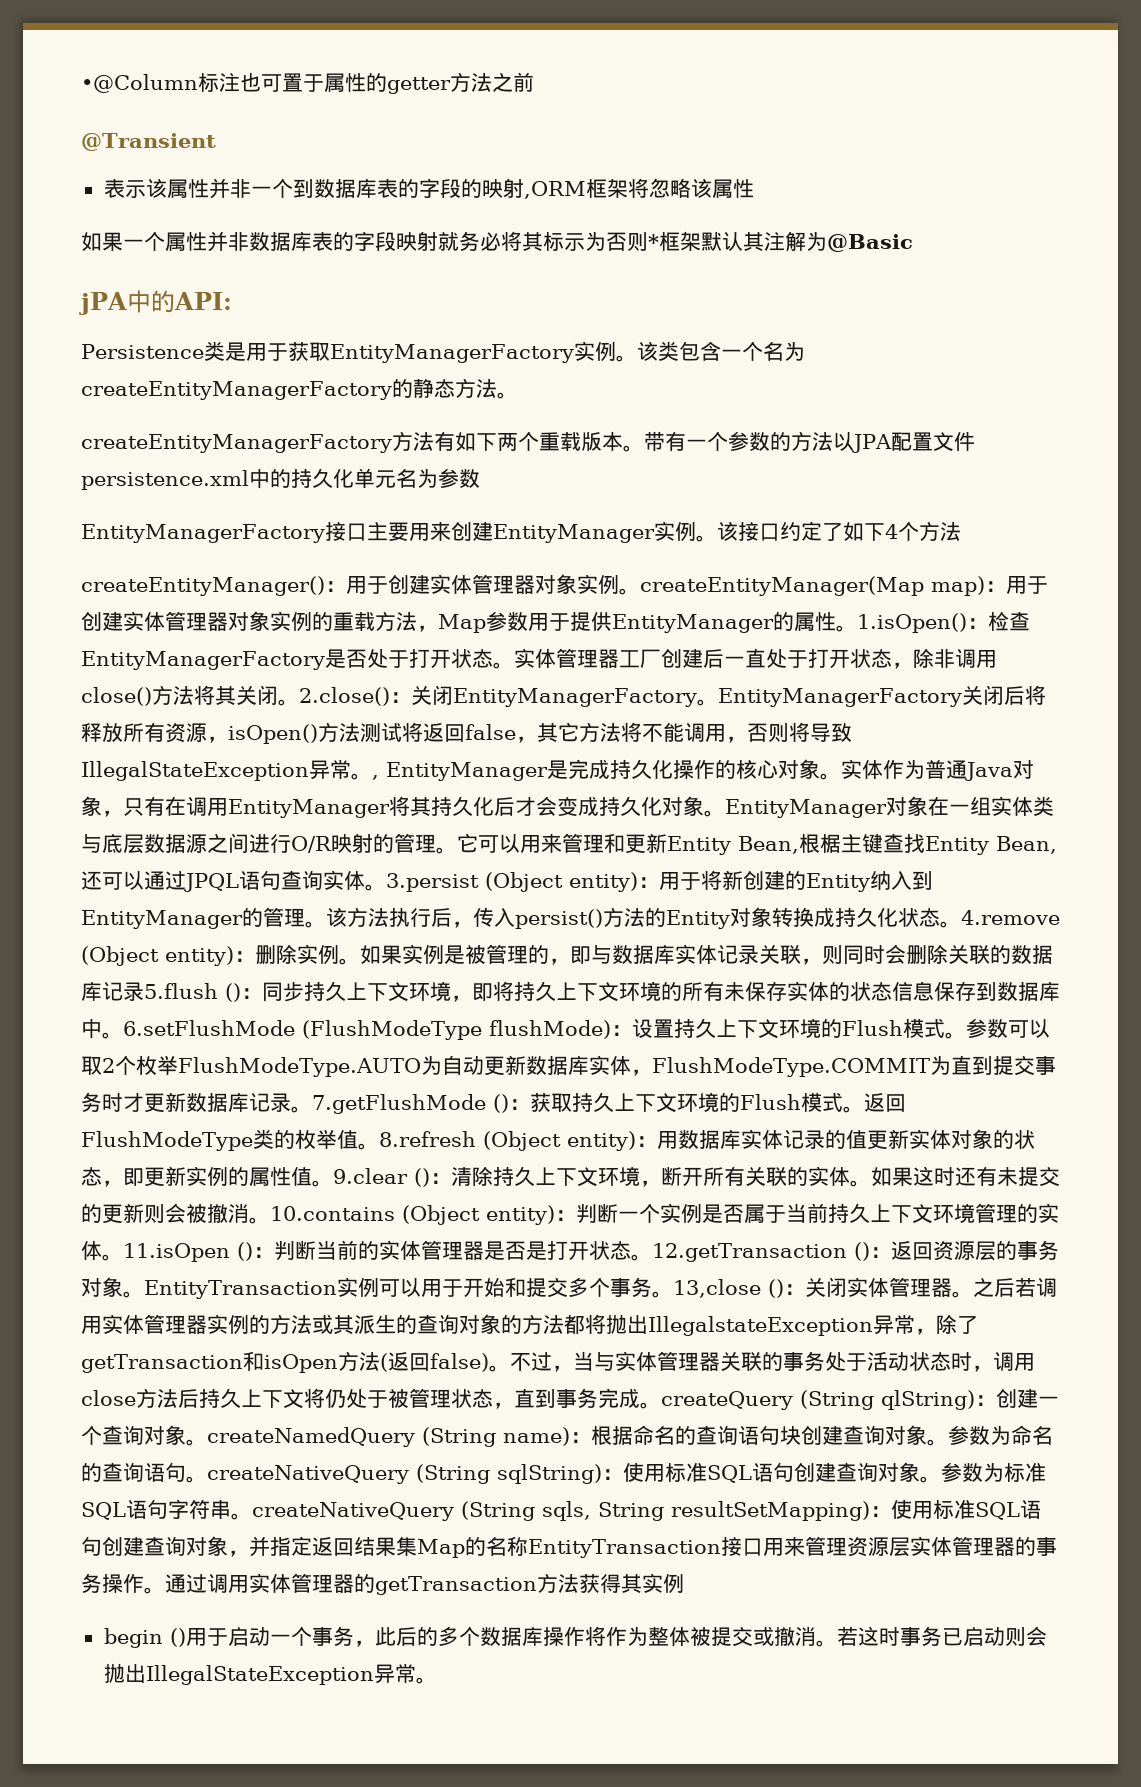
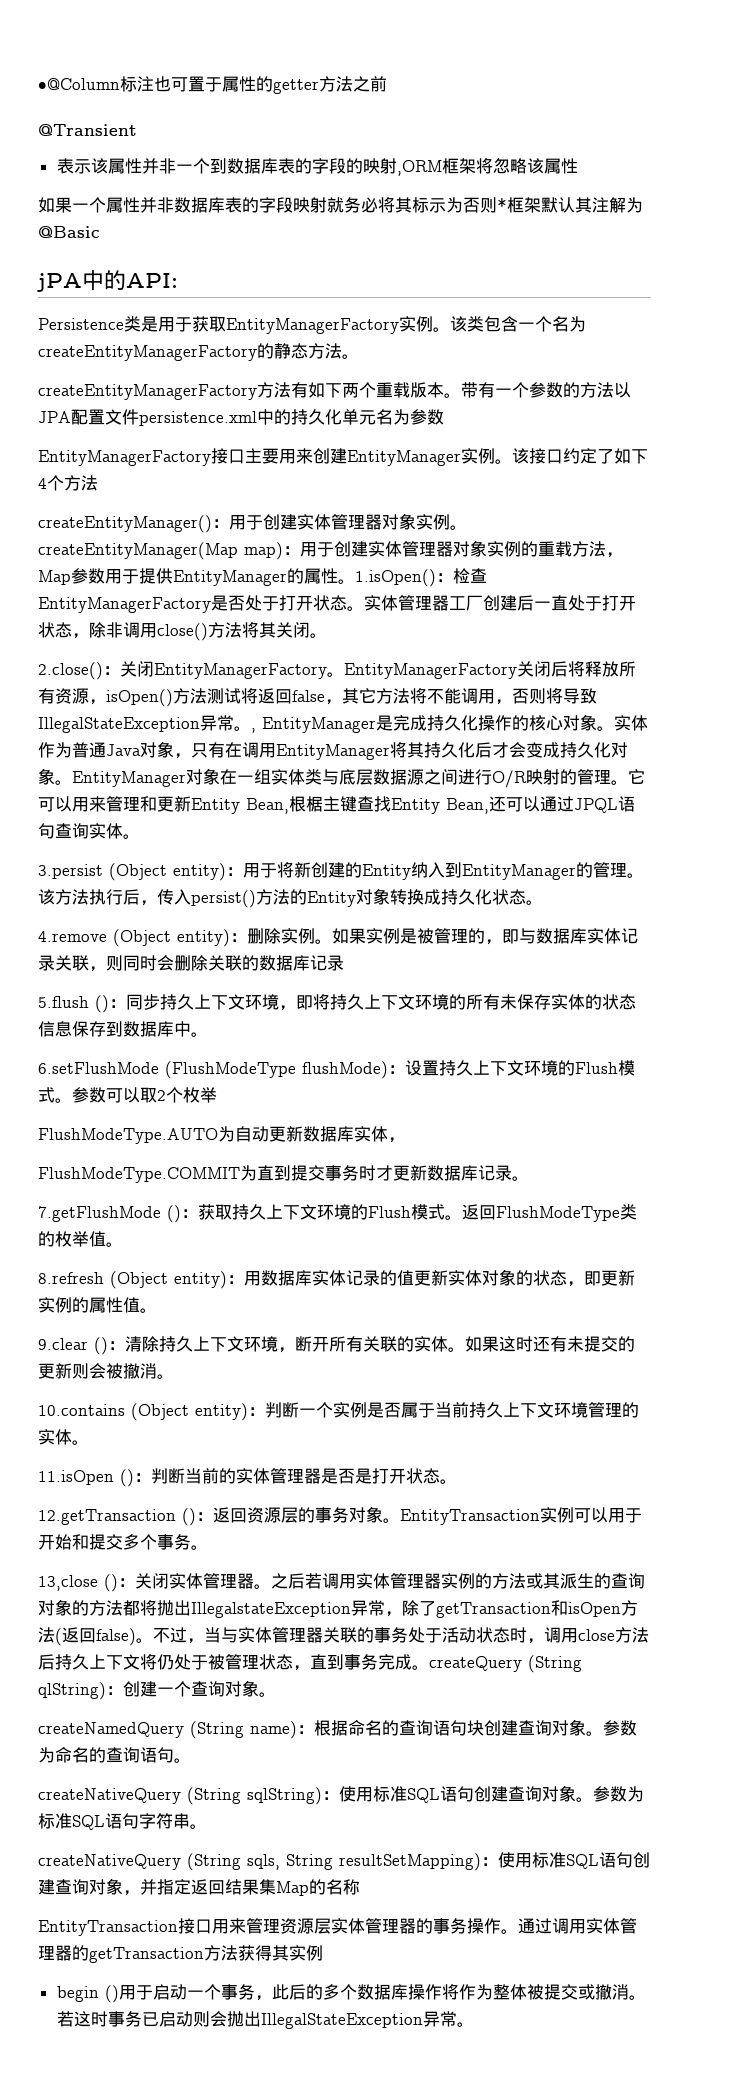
- 实体管理器工厂创建后一直处于打开状态，除非调用close()方法将其关闭。2.close()：关闭EntityManagerFactory。
+ 实体管理器工厂创建后一直处于打开状态，除非调用close()方法将其关闭。
+ 2.close()：关闭EntityManagerFactory。
- 它可以用来管理和更新Entity Bean,根椐主键查找Entity Bean,还可以通过JPQL语句查询实体。3.persist (Object entity)：用于将新创建的Entity纳入到EntityManager的管理。
+ 它可以用来管理和更新Entity Bean,根椐主键查找Entity Bean,还可以通过JPQL语句查询实体。
+ 3.persist (Object entity)：用于将新创建的Entity纳入到EntityManager的管理。
- 该方法执行后，传入persist()方法的Entity对象转换成持久化状态。4.remove (Object entity)：删除实例。
+ 该方法执行后，传入persist()方法的Entity对象转换成持久化状态。
+ 4.remove (Object entity)：删除实例。
- 如果实例是被管理的，即与数据库实体记录关联，则同时会删除关联的数据库记录5.flush ()：同步持久上下文环境，即将持久上下文环境的所有未保存实体的状态信息保存到数据库中。6.setFlushMode (FlushModeType flushMode)：设置持久上下文环境的Flush模式。
+ 如果实例是被管理的，即与数据库实体记录关联，则同时会删除关联的数据库记录
+ 5.flush ()：同步持久上下文环境，即将持久上下文环境的所有未保存实体的状态信息保存到数据库中。
+ 6.setFlushMode (FlushModeType flushMode)：设置持久上下文环境的Flush模式。
- 参数可以取2个枚举FlushModeType.AUTO为自动更新数据库实体，FlushModeType.COMMIT为直到提交事务时才更新数据库记录。7.getFlushMode ()：获取持久上下文环境的Flush模式。
+ 参数可以取2个枚举
+ FlushModeType.AUTO为自动更新数据库实体，
+ FlushModeType.COMMIT为直到提交事务时才更新数据库记录。
+ 7.getFlushMode ()：获取持久上下文环境的Flush模式。
- 返回FlushModeType类的枚举值。8.refresh (Object entity)：用数据库实体记录的值更新实体对象的状态，即更新实例的属性值。9.clear ()：清除持久上下文环境，断开所有关联的实体。
+ 返回FlushModeType类的枚举值。
+ 8.refresh (Object entity)：用数据库实体记录的值更新实体对象的状态，即更新实例的属性值。
+ 9.clear ()：清除持久上下文环境，断开所有关联的实体。
- 如果这时还有未提交的更新则会被撤消。10.contains (Object entity)：判断一个实例是否属于当前持久上下文环境管理的实体。11.isOpen ()：判断当前的实体管理器是否是打开状态。12.getTransaction ()：返回资源层的事务对象。
+ 如果这时还有未提交的更新则会被撤消。
+ 10.contains (Object entity)：判断一个实例是否属于当前持久上下文环境管理的实体。
+ 11.isOpen ()：判断当前的实体管理器是否是打开状态。
+ 12.getTransaction ()：返回资源层的事务对象。
- EntityTransaction实例可以用于开始和提交多个事务。13,close ()：关闭实体管理器。
+ EntityTransaction实例可以用于开始和提交多个事务。
+ 13,close ()：关闭实体管理器。
- 不过，当与实体管理器关联的事务处于活动状态时，调用close方法后持久上下文将仍处于被管理状态，直到事务完成。createQuery (String qlString)：创建一个查询对象。createNamedQuery (String name)：根据命名的查询语句块创建查询对象。
+ 不过，当与实体管理器关联的事务处于活动状态时，调用close方法后持久上下文将仍处于被管理状态，直到事务完成。createQuery (String qlString)：创建一个查询对象。
+ createNamedQuery (String name)：根据命名的查询语句块创建查询对象。
- 参数为命名的查询语句。createNativeQuery (String sqlString)：使用标准SQL语句创建查询对象。
+ 参数为命名的查询语句。
+ createNativeQuery (String sqlString)：使用标准SQL语句创建查询对象。
- 参数为标准SQL语句字符串。createNativeQuery (String sqls, String resultSetMapping)：使用标准SQL语句创建查询对象，并指定返回结果集Map的名称EntityTransaction接口用来管理资源层实体管理器的事务操作。
+ 参数为标准SQL语句字符串。
+ createNativeQuery (String sqls, String resultSetMapping)：使用标准SQL语句创建查询对象，并指定返回结果集Map的名称
+ EntityTransaction接口用来管理资源层实体管理器的事务操作。

